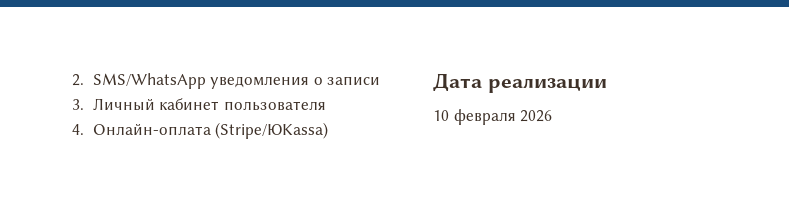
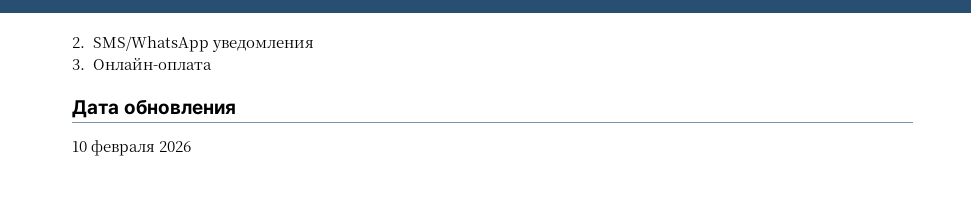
- 2. SMS/WhatsApp уведомления о записи
- 3. Личный кабинет пользователя
- 4. Онлайн-оплата (Stripe/ЮKassa)
+ 2. SMS/WhatsApp уведомления
+ 3. Онлайн-оплата
- Дата реализации
+ Дата обновления

